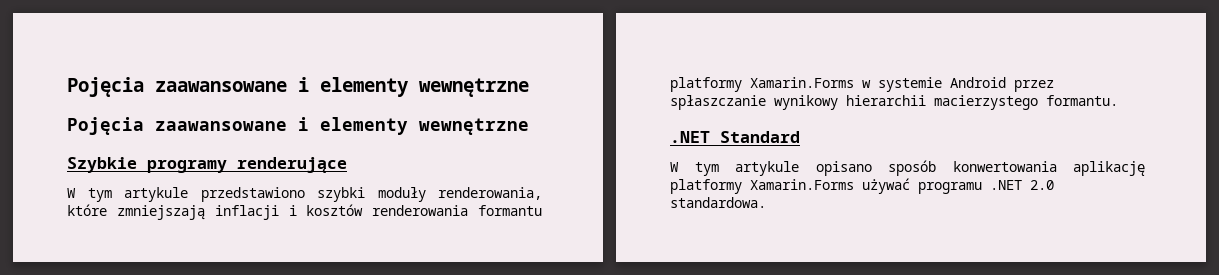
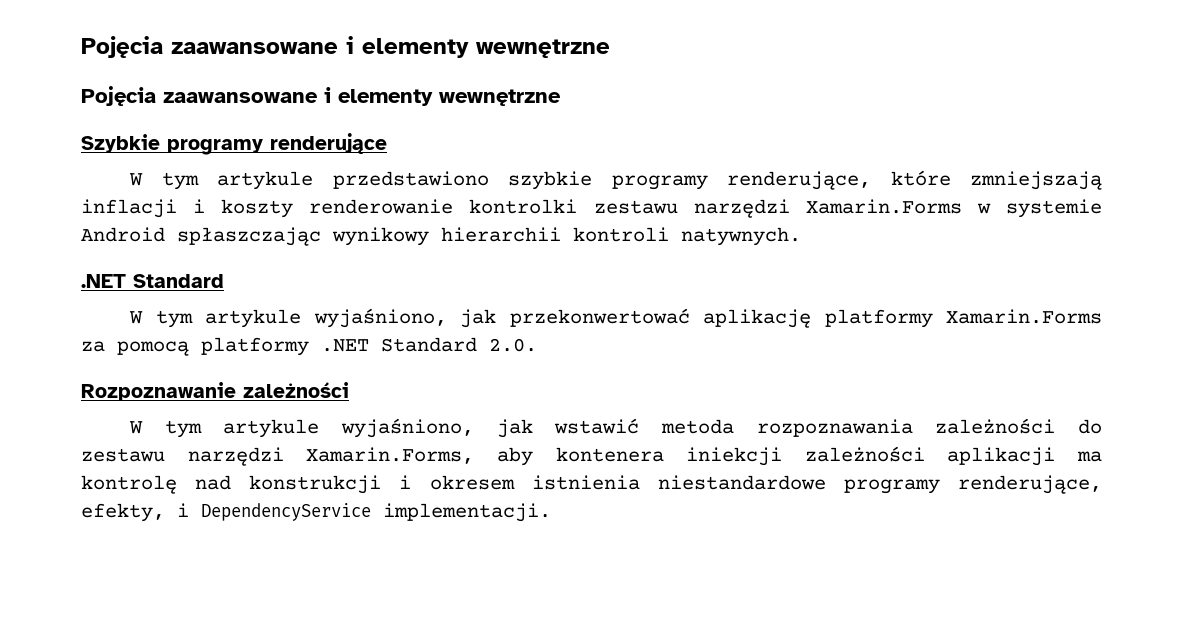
- W tym artykule przedstawiono szybki moduły renderowania, które zmniejszają inflacji i kosztów renderowania formantu platformy Xamarin.Forms w systemie Android przez spłaszczanie wynikowy hierarchii macierzystego formantu.
+ W tym artykule przedstawiono szybkie programy renderujące, które zmniejszają inflacji i koszty renderowanie kontrolki zestawu narzędzi Xamarin.Forms w systemie Android spłaszczając wynikowy hierarchii kontroli natywnych.
- W tym artykule opisano sposób konwertowania aplikację platformy Xamarin.Forms używać programu .NET 2.0 standardowa.
+ W tym artykule wyjaśniono, jak przekonwertować aplikację platformy Xamarin.Forms za pomocą platformy .NET Standard 2.0.
+ Rozpoznawanie zależności
+ W tym artykule wyjaśniono, jak wstawić metoda rozpoznawania zależności do zestawu narzędzi Xamarin.Forms, aby kontenera iniekcji zależności aplikacji ma kontrolę nad konstrukcji i okresem istnienia niestandardowe programy renderujące, efekty, i DependencyService implementacji.

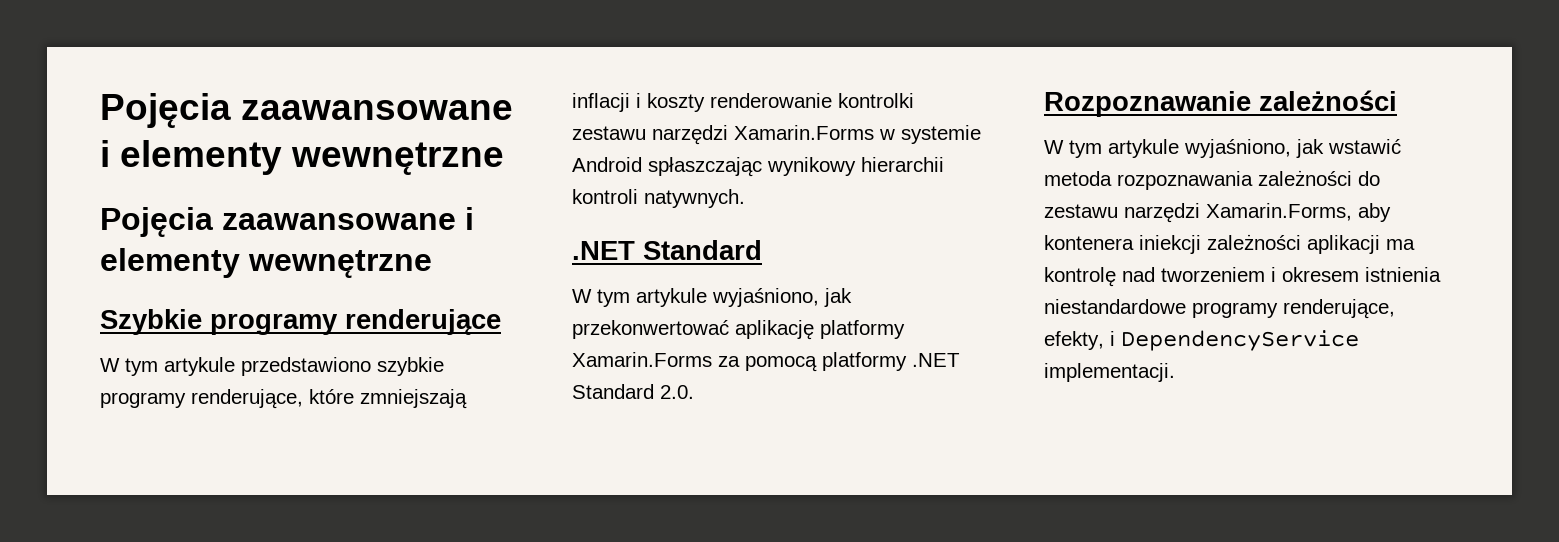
- W tym artykule wyjaśniono, jak wstawić metoda rozpoznawania zależności do zestawu narzędzi Xamarin.Forms, aby kontenera iniekcji zależności aplikacji ma kontrolę nad konstrukcji i okresem istnienia niestandardowe programy renderujące, efekty, i DependencyService implementacji.
+ W tym artykule wyjaśniono, jak wstawić metoda rozpoznawania zależności do zestawu narzędzi Xamarin.Forms, aby kontenera iniekcji zależności aplikacji ma kontrolę nad tworzeniem i okresem istnienia niestandardowe programy renderujące, efekty, i DependencyService implementacji.

